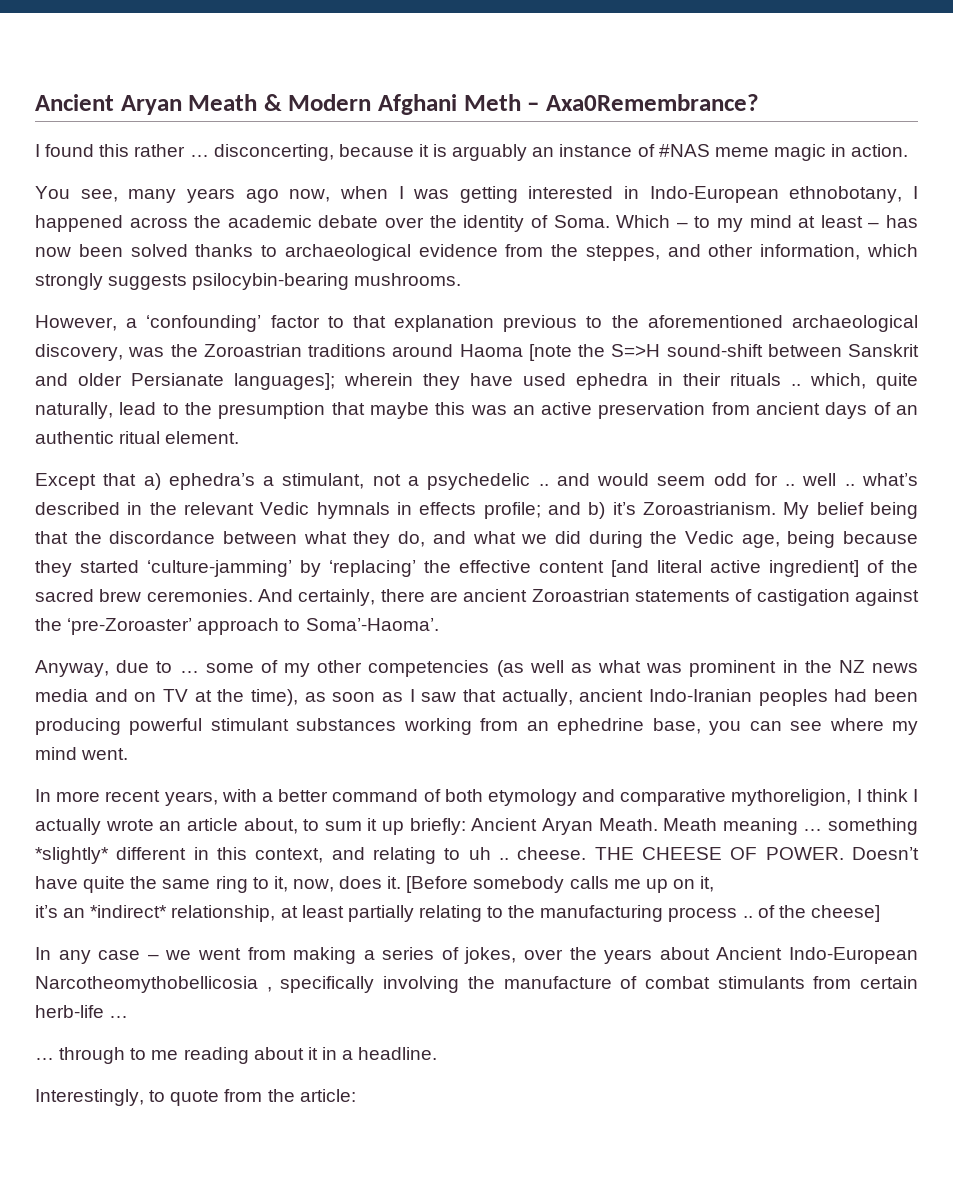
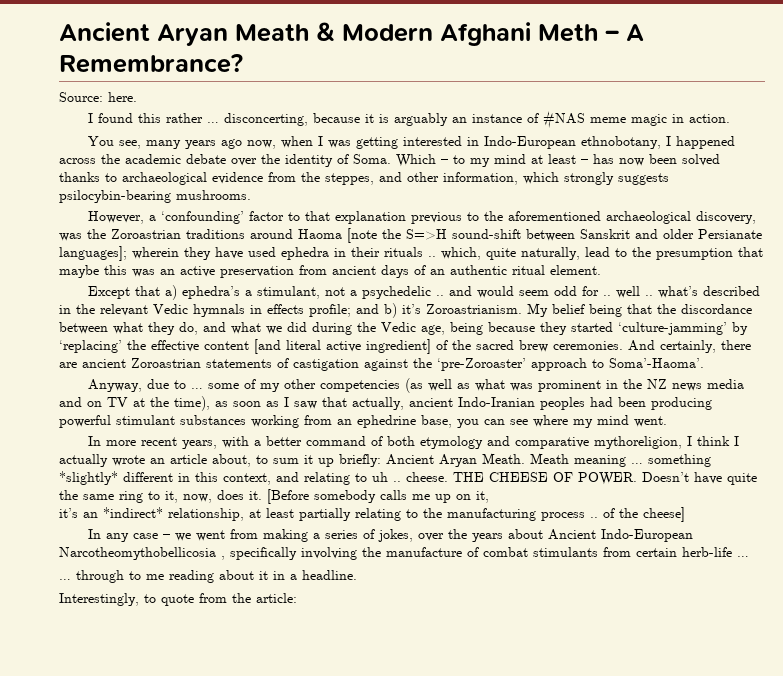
- Ancient Aryan Meath & Modern Afghani Meth – Axa0Remembrance?
+ Ancient Aryan Meath & Modern Afghani Meth – A Remembrance?
+ Source: here.

